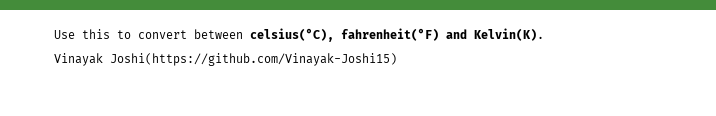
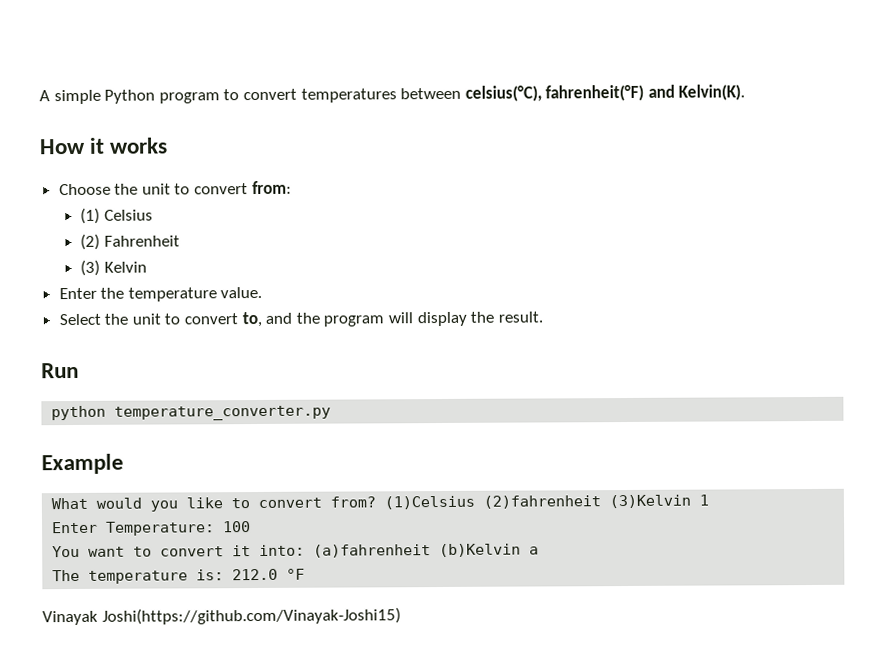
- Use this to convert between celsius(°C), fahrenheit(°F) and Kelvin(K).
+ A simple Python program to convert temperatures between celsius(°C), fahrenheit(°F) and Kelvin(K).
+ How it works
+ Choose the unit to convert from:
+ (1) Celsius
+ (2) Fahrenheit
+ (3) Kelvin
+ Enter the temperature value.
+ Select the unit to convert to, and the program will display the result.
+ Run
+ python temperature_converter.py
+ Example
+ What would you like to convert from? (1)Celsius (2)fahrenheit (3)Kelvin 1
+ Enter Temperature: 100
+ You want to convert it into: (a)fahrenheit (b)Kelvin a
+ The temperature is: 212.0 °F

